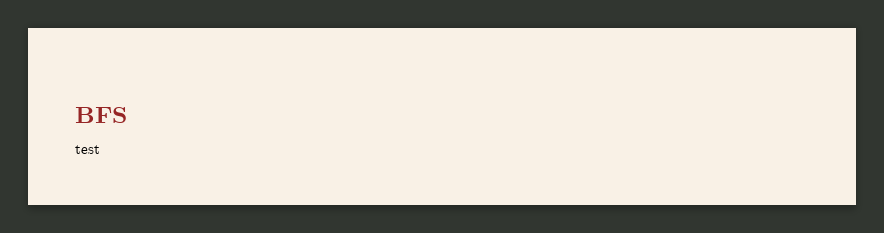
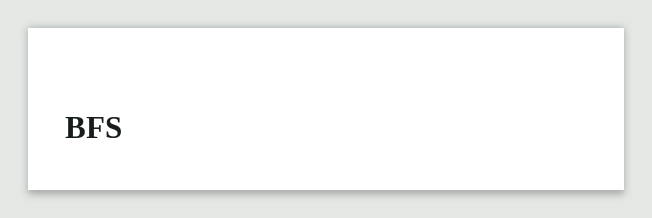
- test

